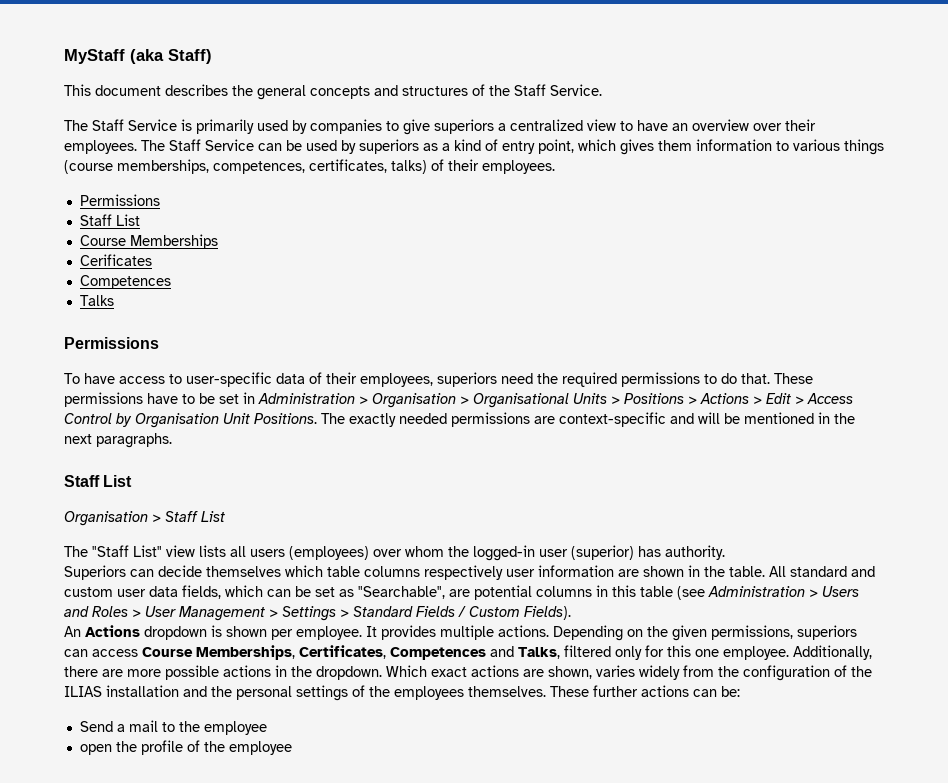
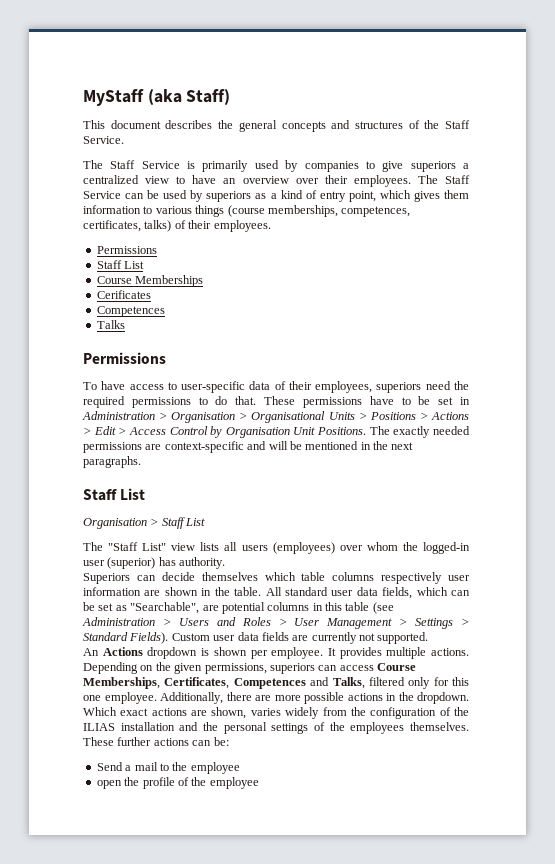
- All standard and custom user data fields, which can be set as "Searchable", are potential columns in this table (see Administration > Users and Roles > User Management > Settings > Standard Fields / Custom Fields).
+ All standard user data fields, which can be set as "Searchable", are potential columns in this table (see Administration > Users and Roles > User Management > Settings > Standard Fields). Custom user data fields are currently not supported.

